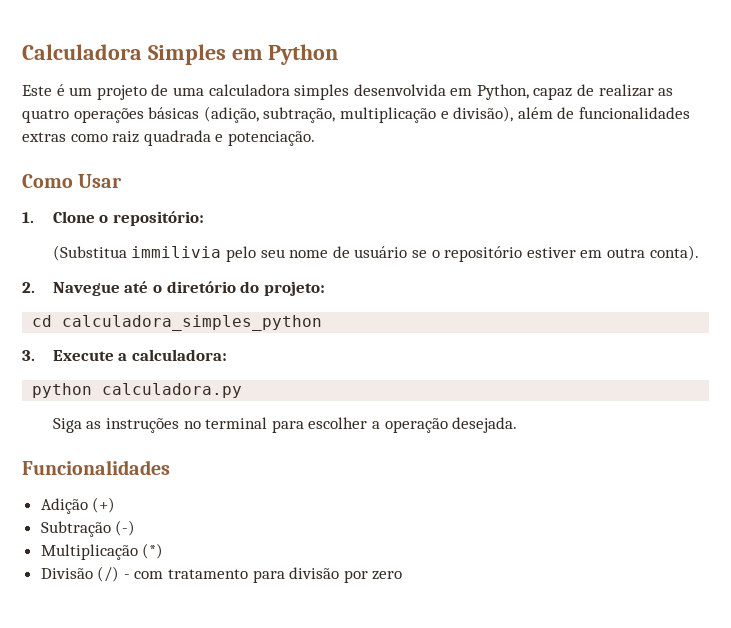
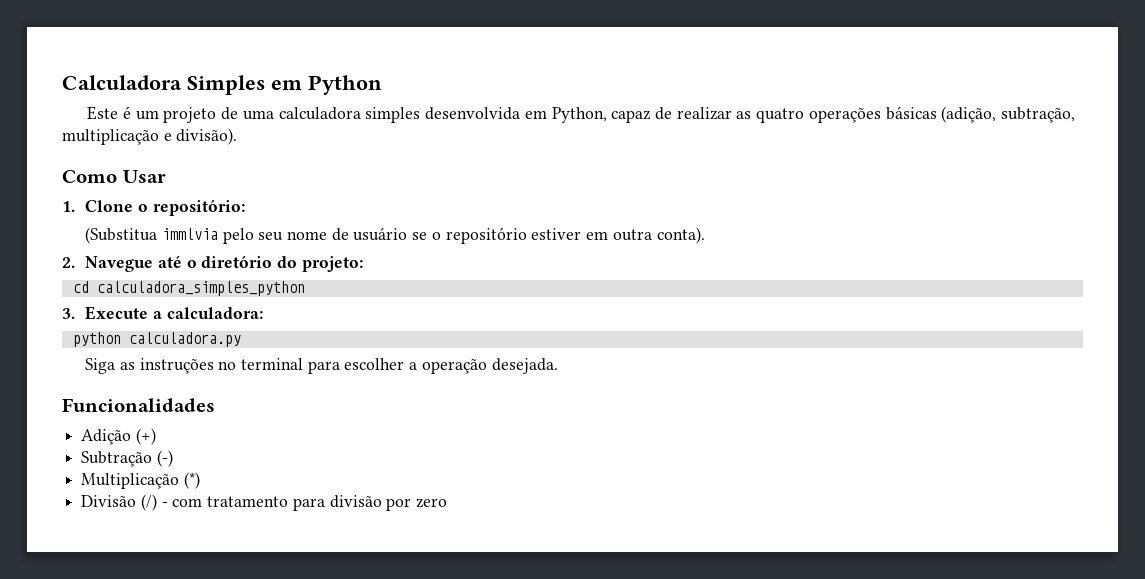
- Este é um projeto de uma calculadora simples desenvolvida em Python, capaz de realizar as quatro operações básicas (adição, subtração, multiplicação e divisão), além de funcionalidades extras como raiz quadrada e potenciação.
+ Este é um projeto de uma calculadora simples desenvolvida em Python, capaz de realizar as quatro operações básicas (adição, subtração, multiplicação e divisão).
- (Substitua immilivia pelo seu nome de usuário se o repositório estiver em outra conta).
+ (Substitua immlvia pelo seu nome de usuário se o repositório estiver em outra conta).

